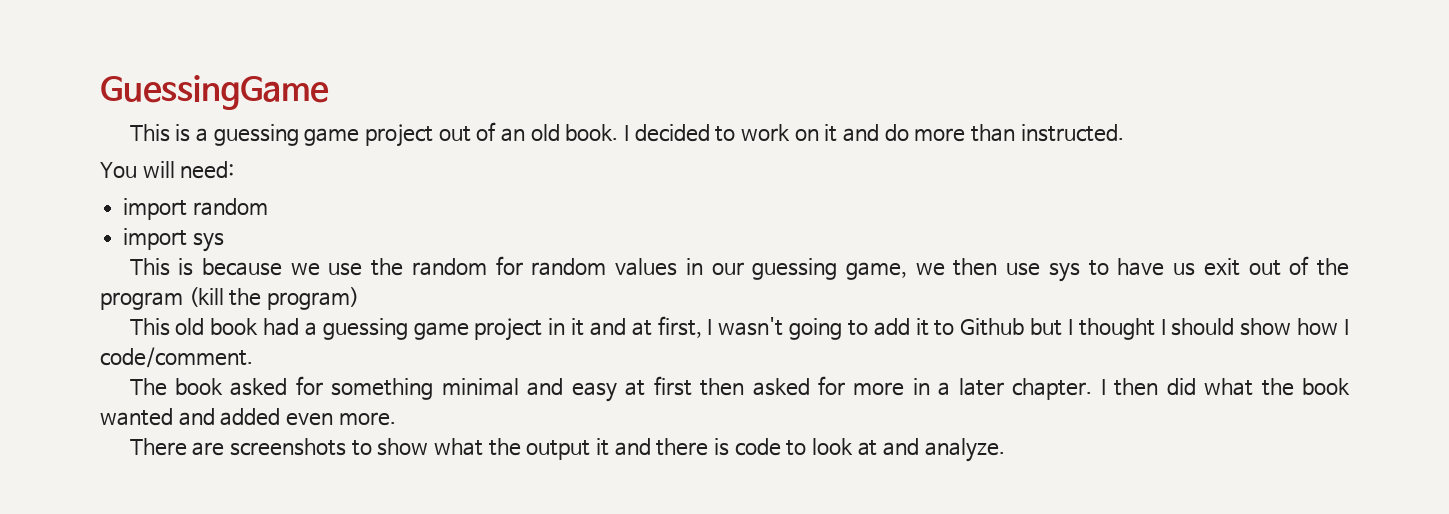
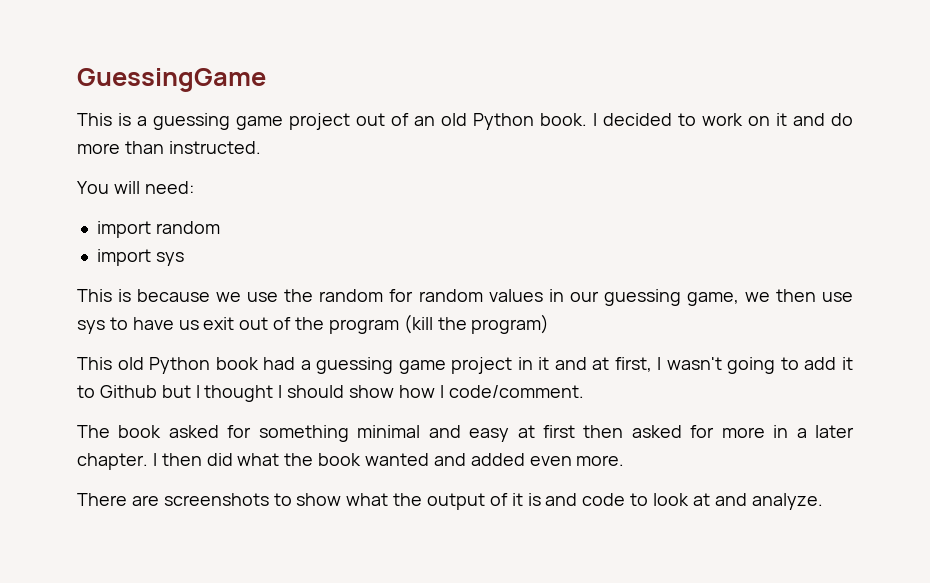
- This is a guessing game project out of an old book.
+ This is a guessing game project out of an old Python book.
- This old book had a guessing game project in it and at first, I wasn't going to add it to Github but I thought I should show how I code/comment.
+ This old Python book had a guessing game project in it and at first, I wasn't going to add it to Github but I thought I should show how I code/comment.
- There are screenshots to show what the output it and there is code to look at and analyze.
+ There are screenshots to show what the output of it is and code to look at and analyze.

